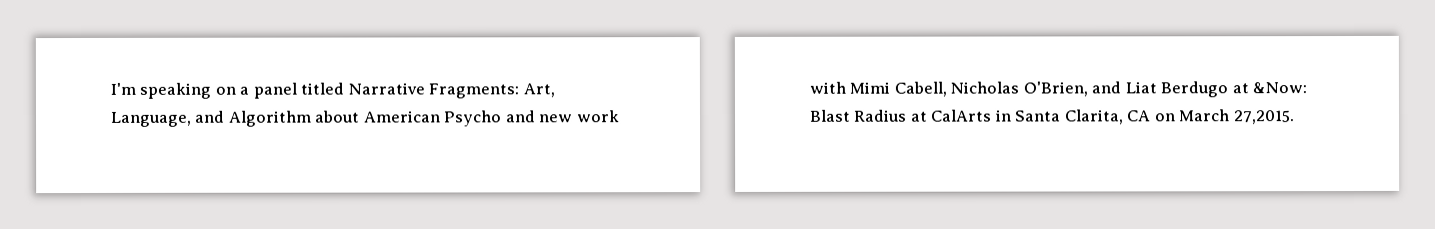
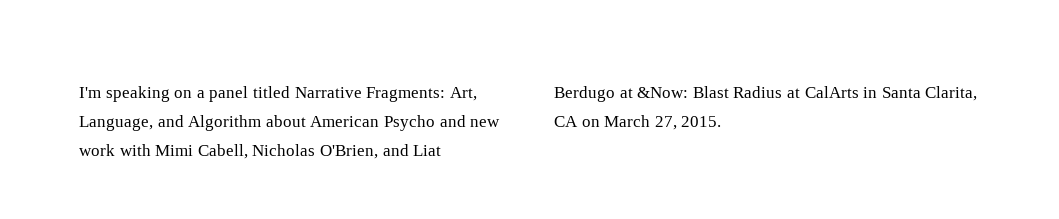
- I'm speaking on a panel titled Narrative Fragments: Art, Language, and Algorithm about American Psycho and new work with Mimi Cabell, Nicholas O'Brien, and Liat Berdugo at &Now: Blast Radius at CalArts in Santa Clarita, CA on March 27,2015.
+ I'm speaking on a panel titled Narrative Fragments: Art, Language, and Algorithm about American Psycho and new work with Mimi Cabell, Nicholas O'Brien, and Liat Berdugo at &Now: Blast Radius at CalArts in Santa Clarita, CA on March 27, 2015.

